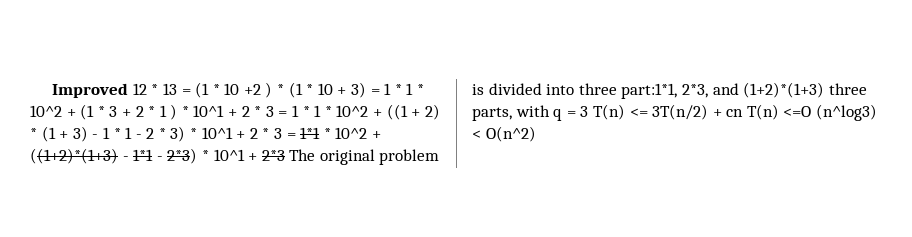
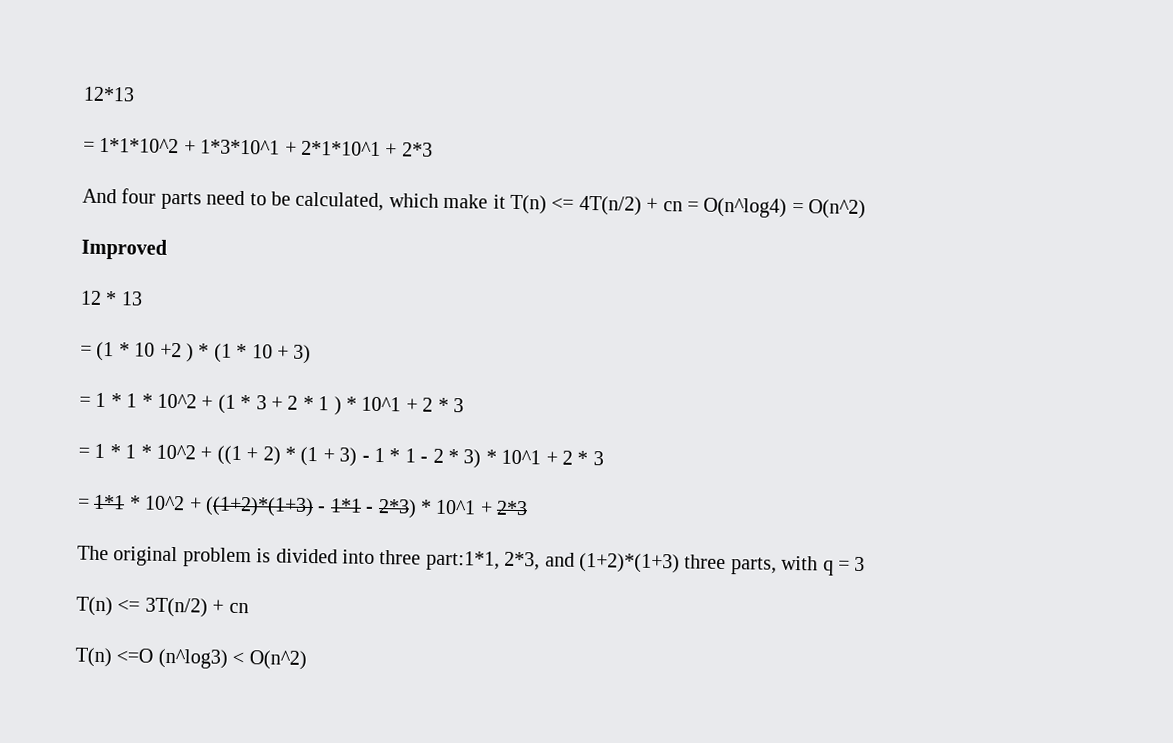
+ 12*13
+ = 1*1*10^2 + 1*3*10^1 + 2*1*10^1 + 2*3
+ And four parts need to be calculated, which make it T(n) <= 4T(n/2) + cn = O(n^log4) = O(n^2)
- Improved 12 * 13 = (1 * 10 +2 ) * (1 * 10 + 3) = 1 * 1 * 10^2 + (1 * 3 + 2 * 1 ) * 10^1 + 2 * 3 = 1 * 1 * 10^2 + ((1 + 2) * (1 + 3) - 1 * 1 - 2 * 3) * 10^1 + 2 * 3 = 1*1 * 10^2 + ((1+2)*(1+3) - 1*1 - 2*3) * 10^1 + 2*3 The original problem is divided into three part:1*1, 2*3, and (1+2)*(1+3) three parts, with q = 3 T(n) <= 3T(n/2) + cn T(n) <=O (n^log3) < O(n^2)
+ Improved
+ 12 * 13
+ = (1 * 10 +2 ) * (1 * 10 + 3)
+ = 1 * 1 * 10^2 + (1 * 3 + 2 * 1 ) * 10^1 + 2 * 3
+ = 1 * 1 * 10^2 + ((1 + 2) * (1 + 3) - 1 * 1 - 2 * 3) * 10^1 + 2 * 3
+ = 1*1 * 10^2 + ((1+2)*(1+3) - 1*1 - 2*3) * 10^1 + 2*3
+ The original problem is divided into three part:1*1, 2*3, and (1+2)*(1+3) three parts, with q = 3
+ T(n) <= 3T(n/2) + cn
+ T(n) <=O (n^log3) < O(n^2)

